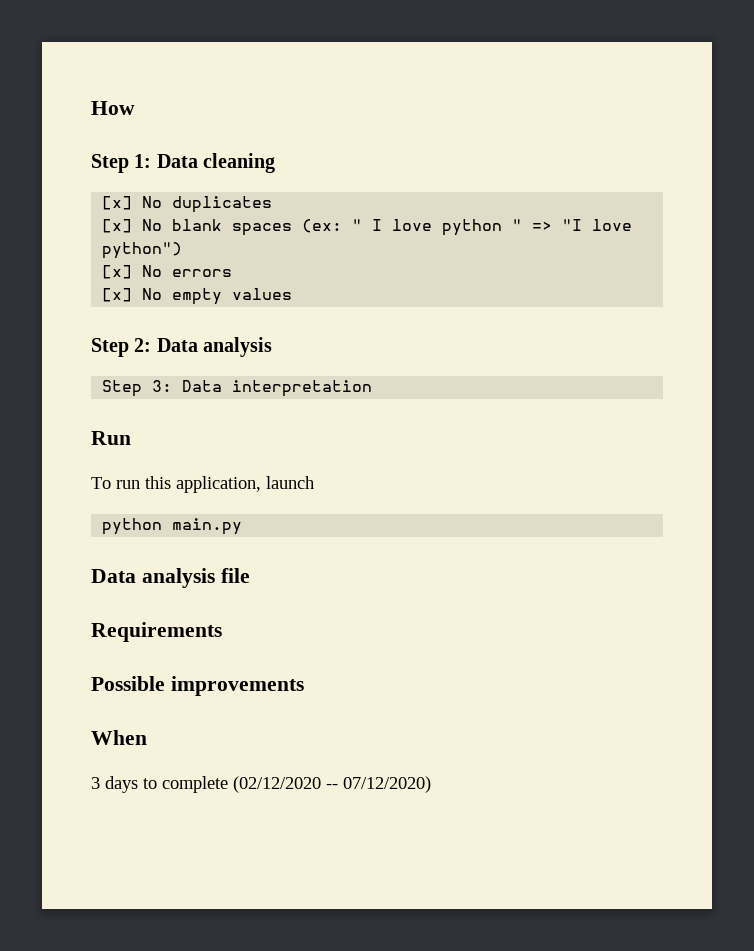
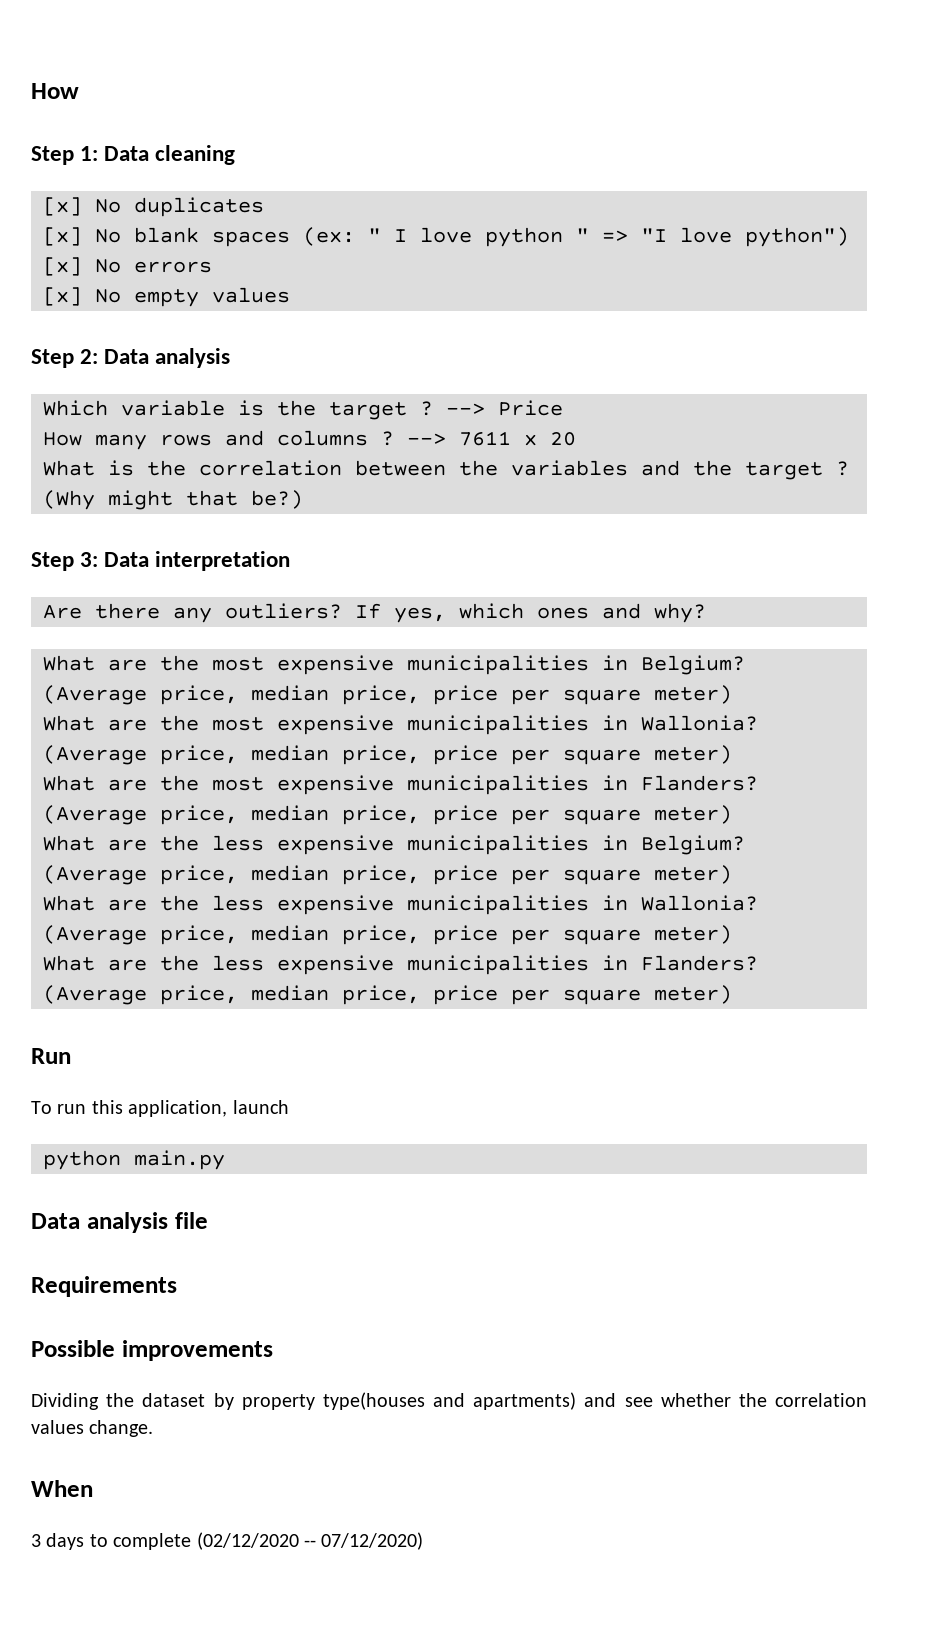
+ Which variable is the target ? --> Price
+ How many rows and columns ? --> 7611 x 20
+ What is the correlation between the variables and the target ? (Why might that be?)
  Step 3: Data interpretation
+ Are there any outliers? If yes, which ones and why?
+ What are the most expensive municipalities in Belgium? (Average price, median price, price per square meter)
+ What are the most expensive municipalities in Wallonia? (Average price, median price, price per square meter)
+ What are the most expensive municipalities in Flanders? (Average price, median price, price per square meter)
+ What are the less expensive municipalities in Belgium? (Average price, median price, price per square meter)
+ What are the less expensive municipalities in Wallonia? (Average price, median price, price per square meter)
+ What are the less expensive municipalities in Flanders? (Average price, median price, price per square meter)
+ Dividing the dataset by property type(houses and apartments) and see whether the correlation values change.

